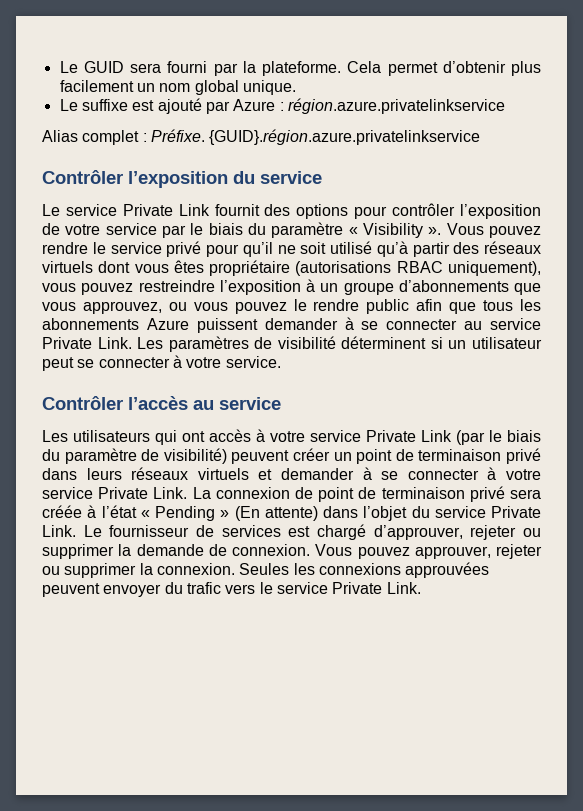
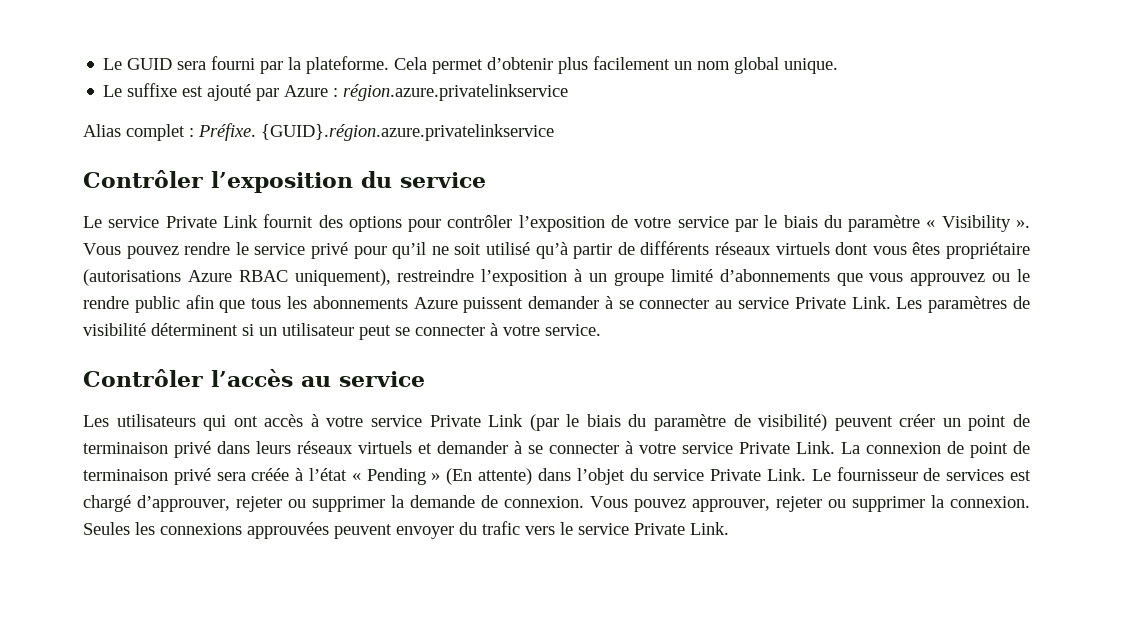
- Vous pouvez rendre le service privé pour qu’il ne soit utilisé qu’à partir des réseaux virtuels dont vous êtes propriétaire (autorisations RBAC uniquement), vous pouvez restreindre l’exposition à un groupe d’abonnements que vous approuvez, ou vous pouvez le rendre public afin que tous les abonnements Azure puissent demander à se connecter au service Private Link.
+ Vous pouvez rendre le service privé pour qu’il ne soit utilisé qu’à partir de différents réseaux virtuels dont vous êtes propriétaire (autorisations Azure RBAC uniquement), restreindre l’exposition à un groupe limité d’abonnements que vous approuvez ou le rendre public afin que tous les abonnements Azure puissent demander à se connecter au service Private Link.

